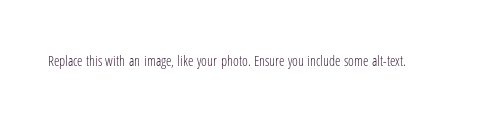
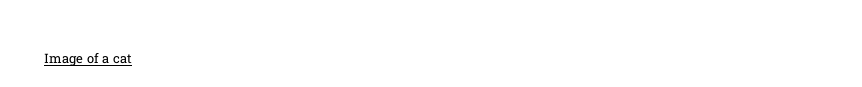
- Replace this with an image, like your photo. Ensure you include some alt-text.
+ Image of a cat

